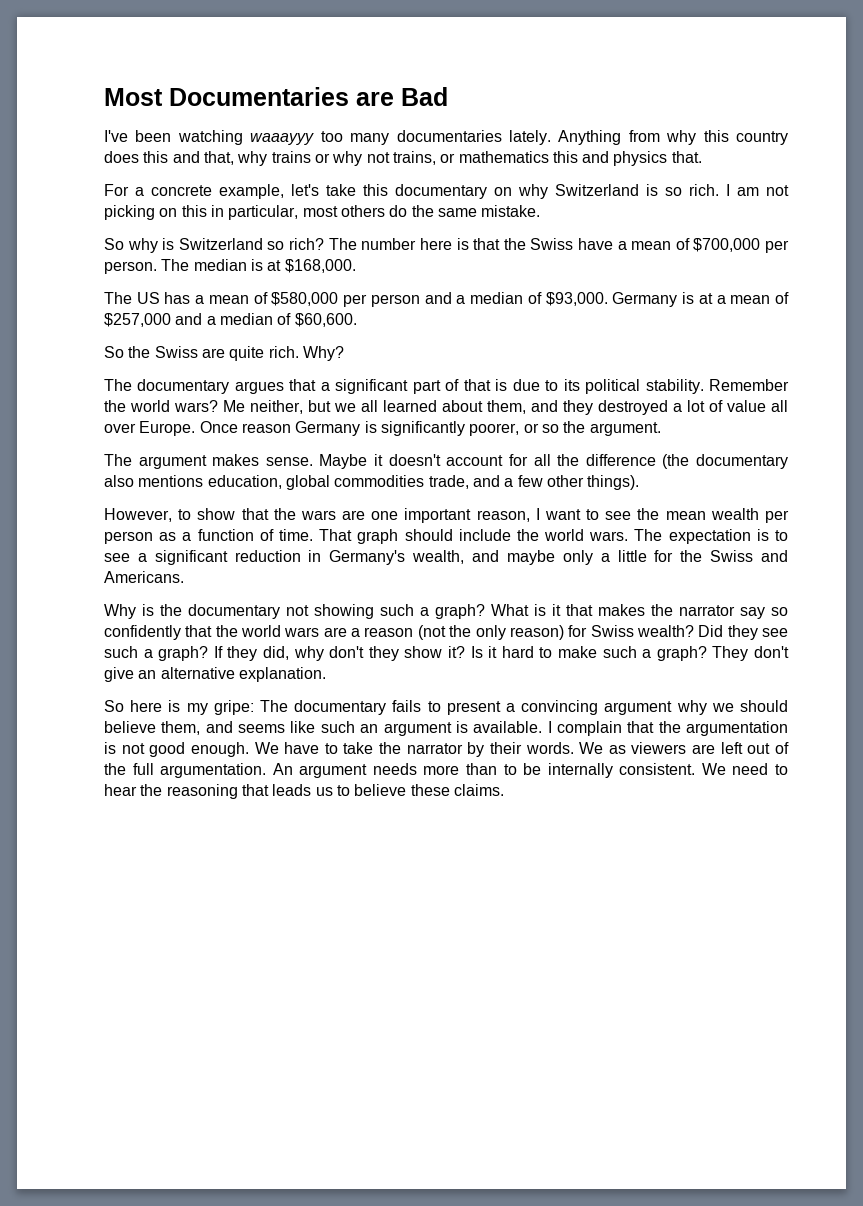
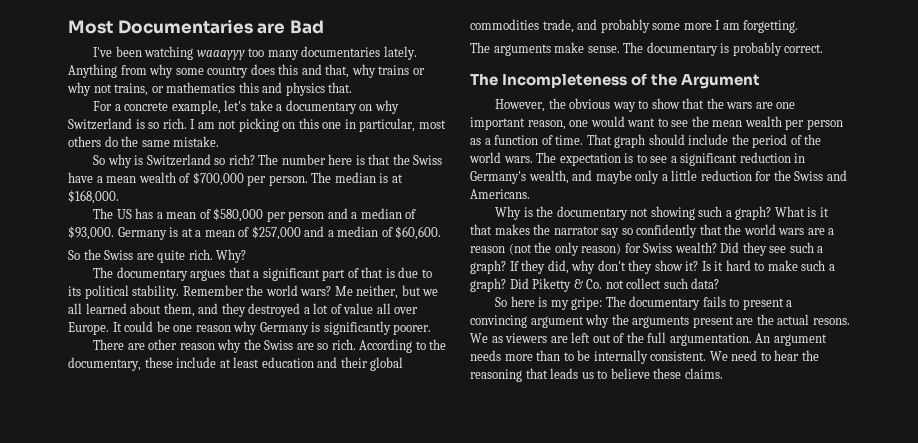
- Anything from why this country does this and that, why trains or why not trains, or mathematics this and physics that.
+ Anything from why some country does this and that, why trains or why not trains, or mathematics this and physics that.
- For a concrete example, let's take this documentary on why Switzerland is so rich.
+ For a concrete example, let's take a documentary on why Switzerland is so rich.
- I am not picking on this in particular, most others do the same mistake.
+ I am not picking on this one in particular, most others do the same mistake.
- The number here is that the Swiss have a mean of $700,000 per person.
+ The number here is that the Swiss have a mean wealth of $700,000 per person.
- Once reason Germany is significantly poorer, or so the argument.
- The argument makes sense. Maybe it doesn't account for all the difference (the documentary also mentions education, global commodities trade, and a few other things).
- However, to show that the wars are one important reason, I want to see the mean wealth per person as a function of time.
+ It could be one reason why Germany is significantly poorer.
+ There are other reason why the Swiss are so rich. According to the documentary, these include at least education and their global commodities trade, and probably some more I am forgetting.
+ The arguments make sense. The documentary is probably correct.
+ The Incompleteness of the Argument
+ However, the obvious way to show that the wars are one important reason, one would want to see the mean wealth per person as a function of time.
- That graph should include the world wars.
+ That graph should include the period of the world wars.
- The expectation is to see a significant reduction in Germany's wealth, and maybe only a little for the Swiss and Americans.
+ The expectation is to see a significant reduction in Germany's wealth, and maybe only a little reduction for the Swiss and Americans.
- They don't give an alternative explanation.
+ Did Piketty & Co. not collect such data?
- So here is my gripe: The documentary fails to present a convincing argument why we should believe them, and seems like such an argument is available. I complain that the argumentation is not good enough. We have to take the narrator by their words.
+ So here is my gripe: The documentary fails to present a convincing argument why the arguments present are the actual resons.

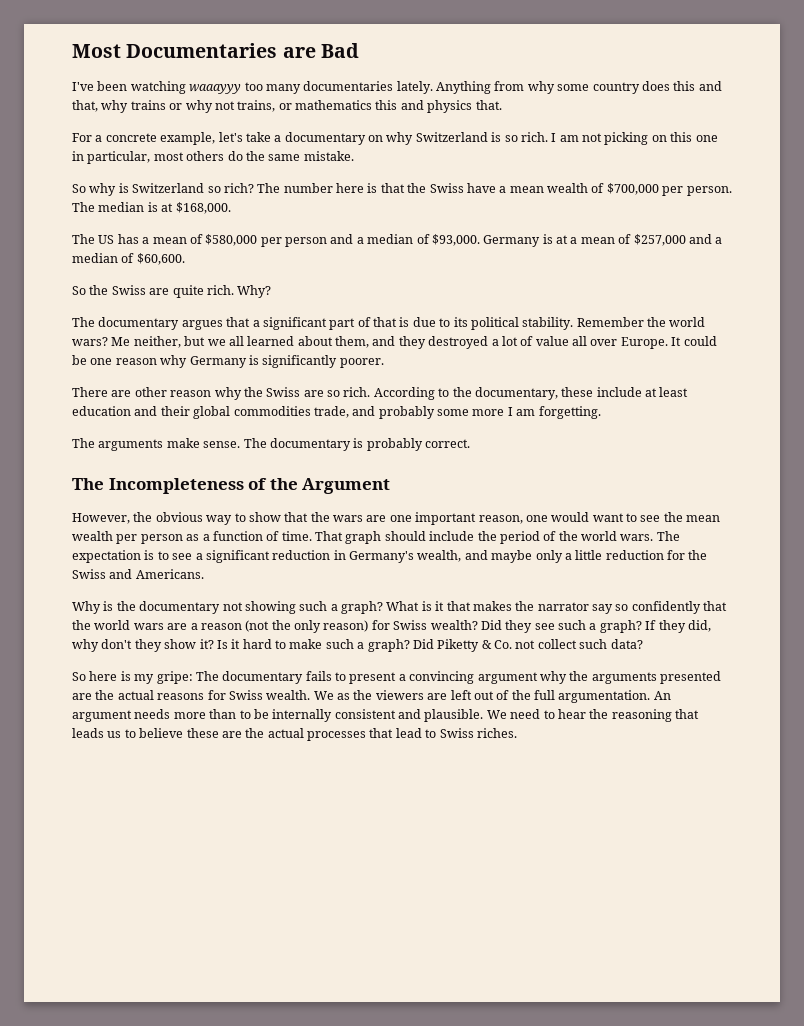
- So here is my gripe: The documentary fails to present a convincing argument why the arguments present are the actual resons.
+ So here is my gripe: The documentary fails to present a convincing argument why the arguments presented are the actual reasons for Swiss wealth.
- We as viewers are left out of the full argumentation.
+ We as the viewers are left out of the full argumentation.
- An argument needs more than to be internally consistent.
+ An argument needs more than to be internally consistent and plausible.
- We need to hear the reasoning that leads us to believe these claims.
+ We need to hear the reasoning that leads us to believe these are the actual processes that lead to Swiss riches.

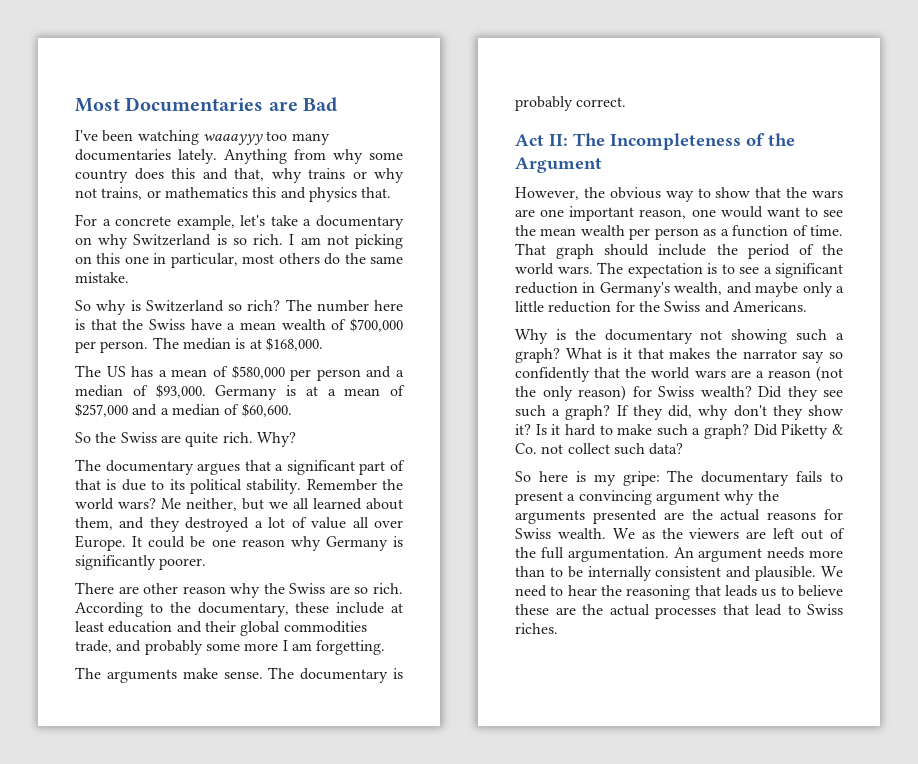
- The Incompleteness of the Argument
+ Act II: The Incompleteness of the Argument

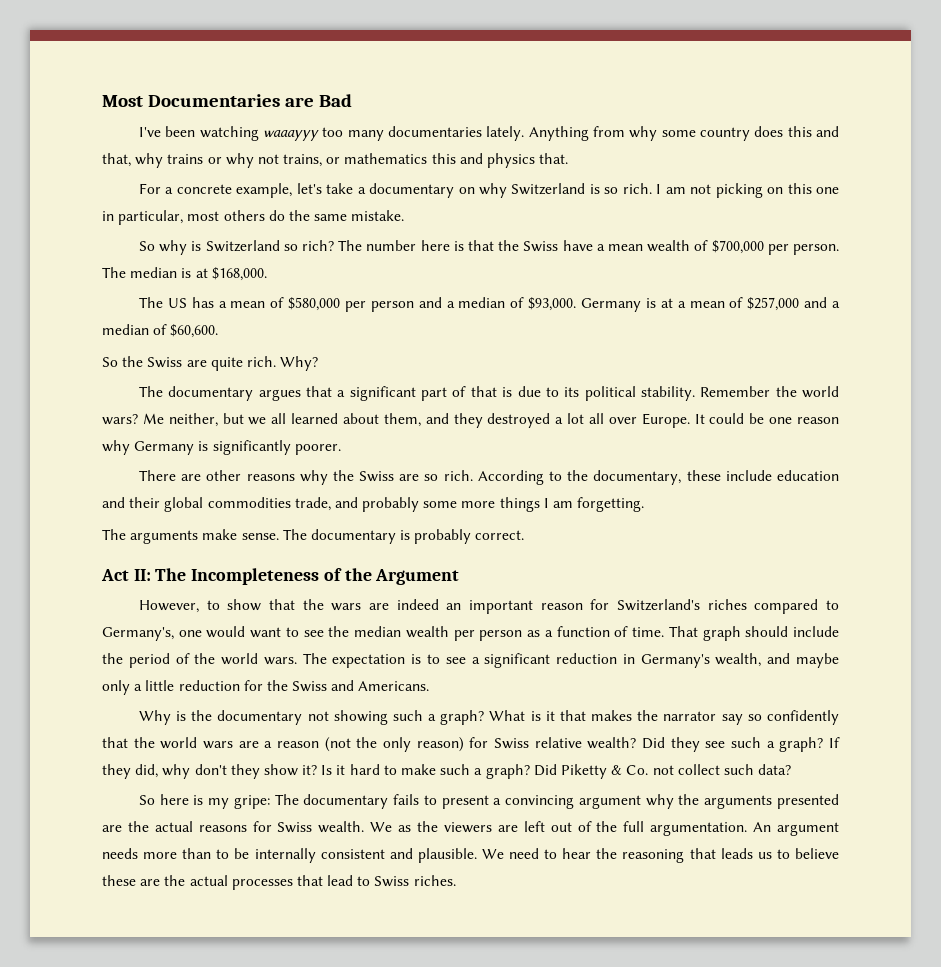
- Me neither, but we all learned about them, and they destroyed a lot of value all over Europe.
+ Me neither, but we all learned about them, and they destroyed a lot all over Europe.
- There are other reason why the Swiss are so rich.
+ There are other reasons why the Swiss are so rich.
- According to the documentary, these include at least education and their global commodities trade, and probably some more I am forgetting.
+ According to the documentary, these include education and their global commodities trade, and probably some more things I am forgetting.
- However, the obvious way to show that the wars are one important reason, one would want to see the mean wealth per person as a function of time.
+ However, to show that the wars are indeed an important reason for Switzerland's riches compared to Germany's, one would want to see the median wealth per person as a function of time.
- What is it that makes the narrator say so confidently that the world wars are a reason (not the only reason) for Swiss wealth?
+ What is it that makes the narrator say so confidently that the world wars are a reason (not the only reason) for Swiss relative wealth?

